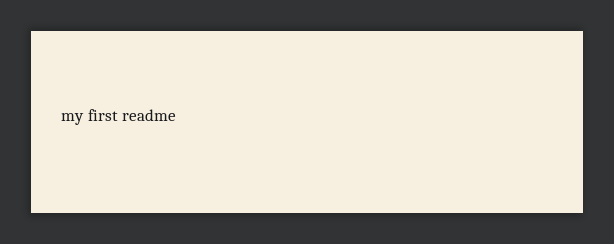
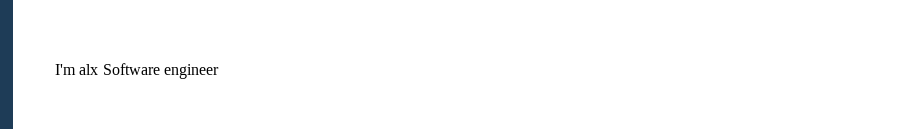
- my first readme
+ I'm alx Software engineer

